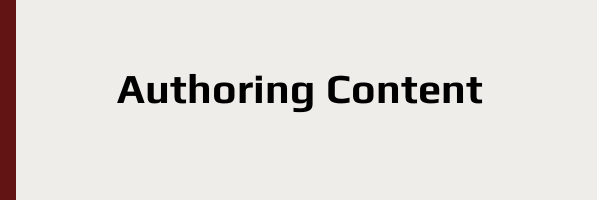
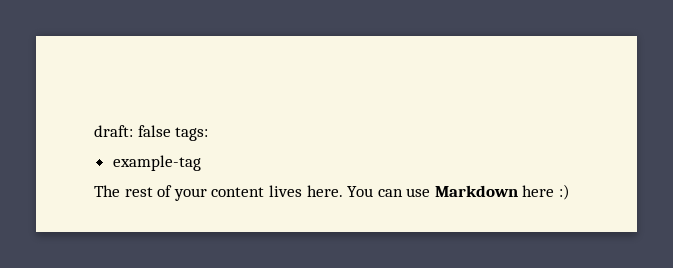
- Authoring Content
+ draft: false tags:
+ example-tag
+ The rest of your content lives here. You can use Markdown here :)

